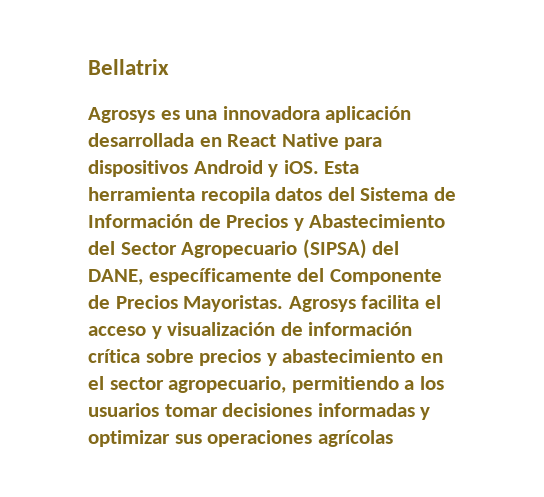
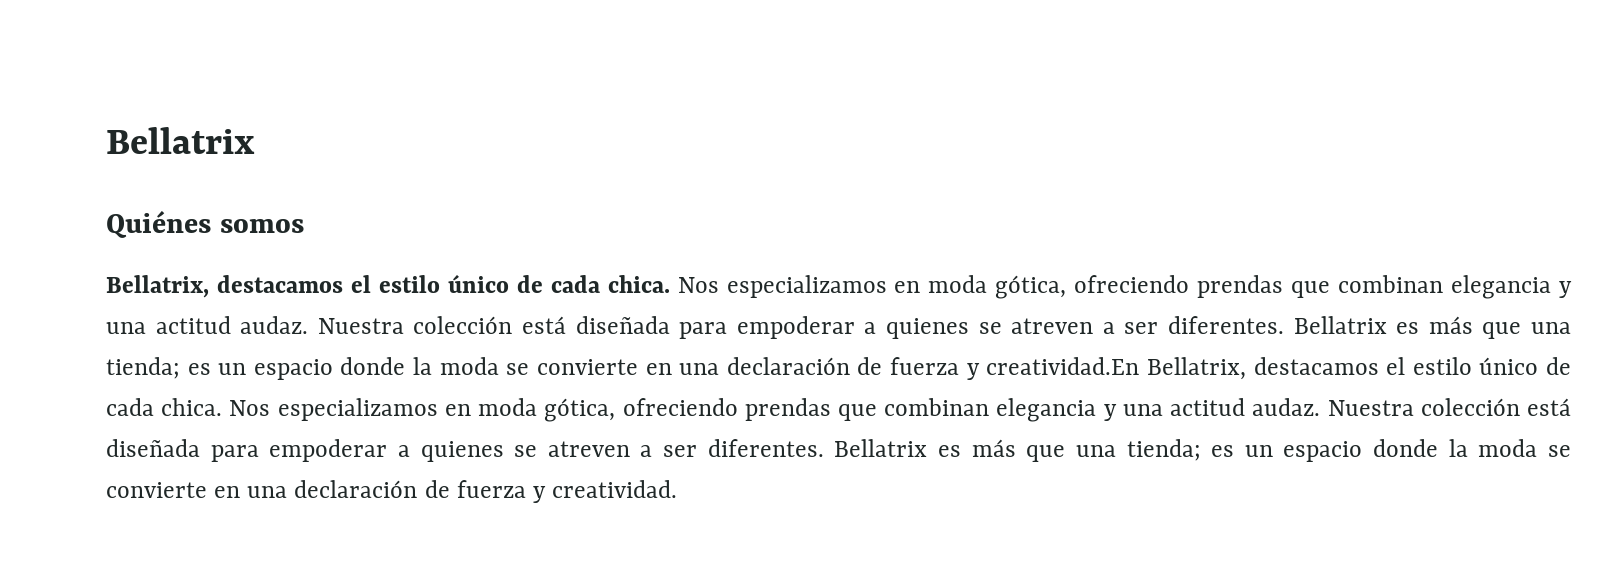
- Agrosys es una innovadora aplicación desarrollada en React Native para dispositivos Android y iOS. Esta herramienta recopila datos del Sistema de Información de Precios y Abastecimiento del Sector Agropecuario (SIPSA) del DANE, específicamente del Componente de Precios Mayoristas. Agrosys facilita el acceso y visualización de información crítica sobre precios y abastecimiento en el sector agropecuario, permitiendo a los usuarios tomar decisiones informadas y optimizar sus operaciones agrícolas
+ Quiénes somos
+ Bellatrix, destacamos el estilo único de cada chica. Nos especializamos en moda gótica, ofreciendo prendas que combinan elegancia y una actitud audaz. Nuestra colección está diseñada para empoderar a quienes se atreven a ser diferentes. Bellatrix es más que una tienda; es un espacio donde la moda se convierte en una declaración de fuerza y creatividad.En Bellatrix, destacamos el estilo único de cada chica. Nos especializamos en moda gótica, ofreciendo prendas que combinan elegancia y una actitud audaz. Nuestra colección está diseñada para empoderar a quienes se atreven a ser diferentes. Bellatrix es más que una tienda; es un espacio donde la moda se convierte en una declaración de fuerza y creatividad.

